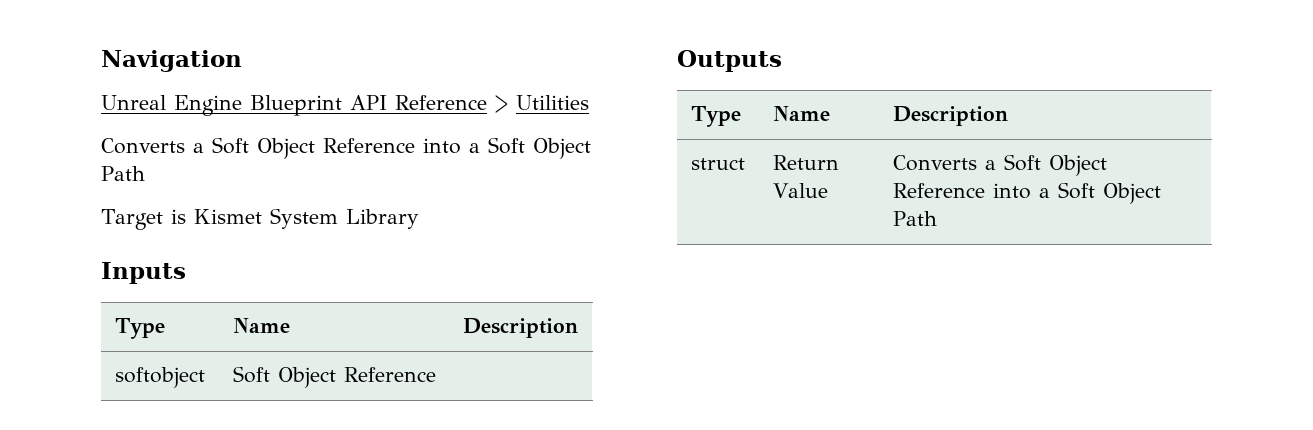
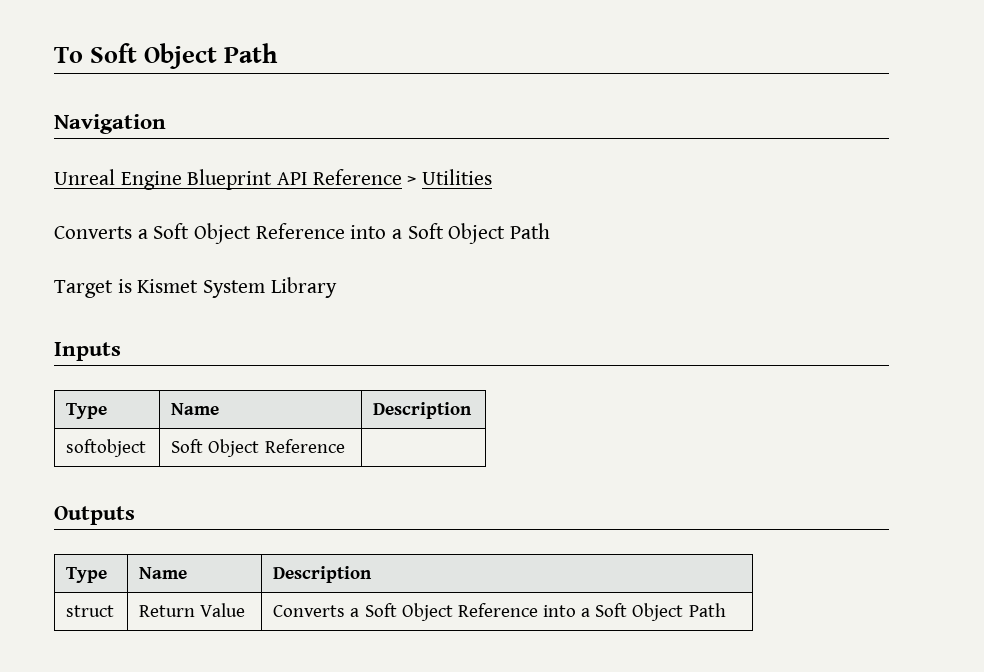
+ To Soft Object Path

